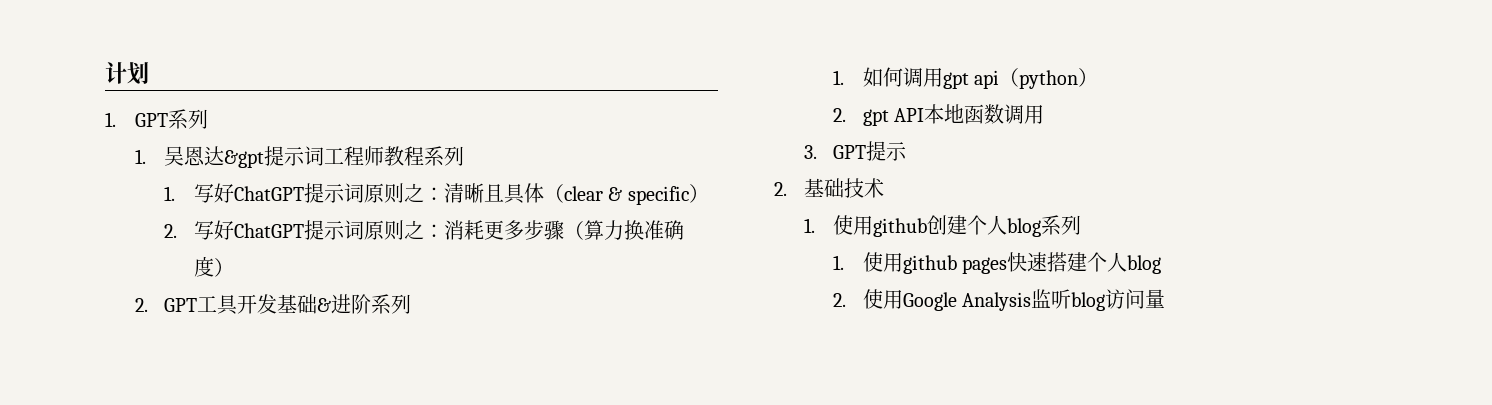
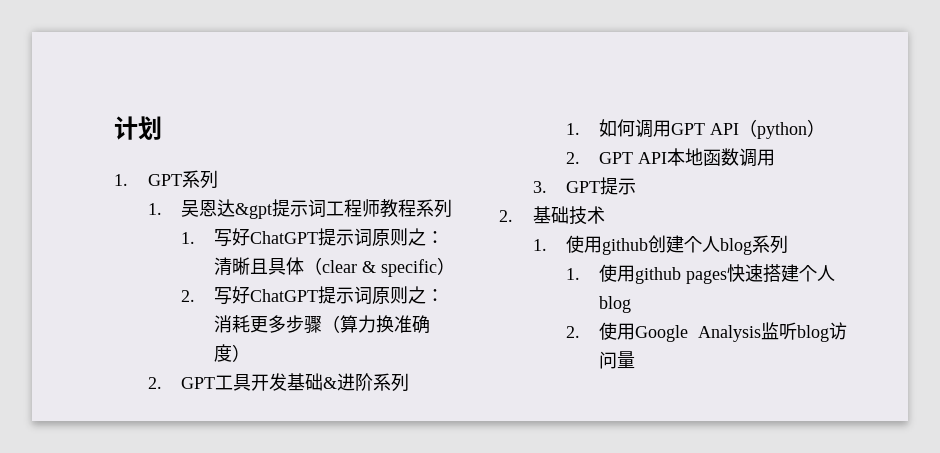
- 1.如何调用gpt api（python）
+ 1.如何调用GPT API（python）
- 2. gpt API本地函数调用
+ 2. GPT API本地函数调用

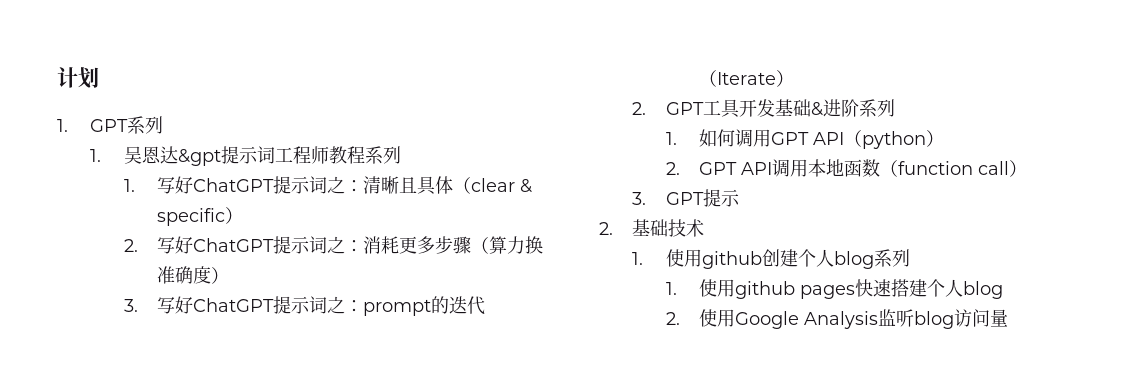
- 1.写好ChatGPT提示词原则之：清晰且具体（clear & specific）
+ 1.写好ChatGPT提示词之：清晰且具体（clear & specific）
- 2.写好ChatGPT提示词原则之：消耗更多步骤（算力换准确度）
+ 2.写好ChatGPT提示词之：消耗更多步骤（算力换准确度）
+ 3.写好ChatGPT提示词之：prompt的迭代（Iterate）
- 2. GPT API本地函数调用
+ 2. GPT API调用本地函数（function call）

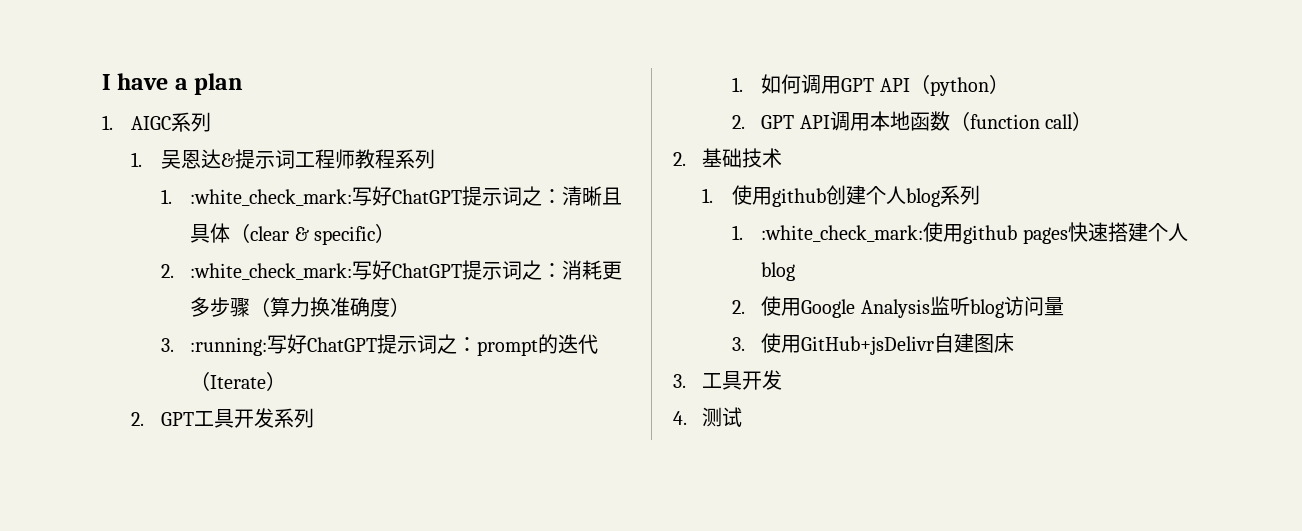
- 计划
- 1. GPT系列
+ I have a plan
+ 1. AIGC系列
- 1.吴恩达&gpt提示词工程师教程系列
+ 1.吴恩达&提示词工程师教程系列
- 1.写好ChatGPT提示词之：清晰且具体（clear & specific）
+ 1. :white_check_mark:写好ChatGPT提示词之：清晰且具体（clear & specific）
- 2.写好ChatGPT提示词之：消耗更多步骤（算力换准确度）
+ 2. :white_check_mark:写好ChatGPT提示词之：消耗更多步骤（算力换准确度）
- 3.写好ChatGPT提示词之：prompt的迭代（Iterate）
+ 3. :running:写好ChatGPT提示词之：prompt的迭代（Iterate）
- 2. GPT工具开发基础&进阶系列
+ 2. GPT工具开发系列
- 3. GPT提示
- 1.使用github pages快速搭建个人blog
+ 1. :white_check_mark:使用github pages快速搭建个人blog
+ 3.使用GitHub+jsDelivr自建图床
+ 3.工具开发
+ 4.测试

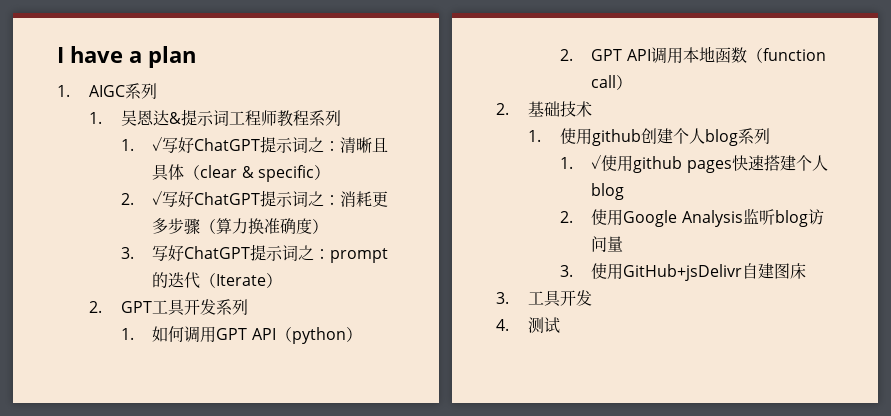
- 1. :white_check_mark:写好ChatGPT提示词之：清晰且具体（clear & specific）
+ 1. ✓写好ChatGPT提示词之：清晰且具体（clear & specific）
- 2. :white_check_mark:写好ChatGPT提示词之：消耗更多步骤（算力换准确度）
+ 2. ✓写好ChatGPT提示词之：消耗更多步骤（算力换准确度）
- 3. :running:写好ChatGPT提示词之：prompt的迭代（Iterate）
+ 3.写好ChatGPT提示词之：prompt的迭代（Iterate）
- 1. :white_check_mark:使用github pages快速搭建个人blog
+ 1. ✓使用github pages快速搭建个人blog

